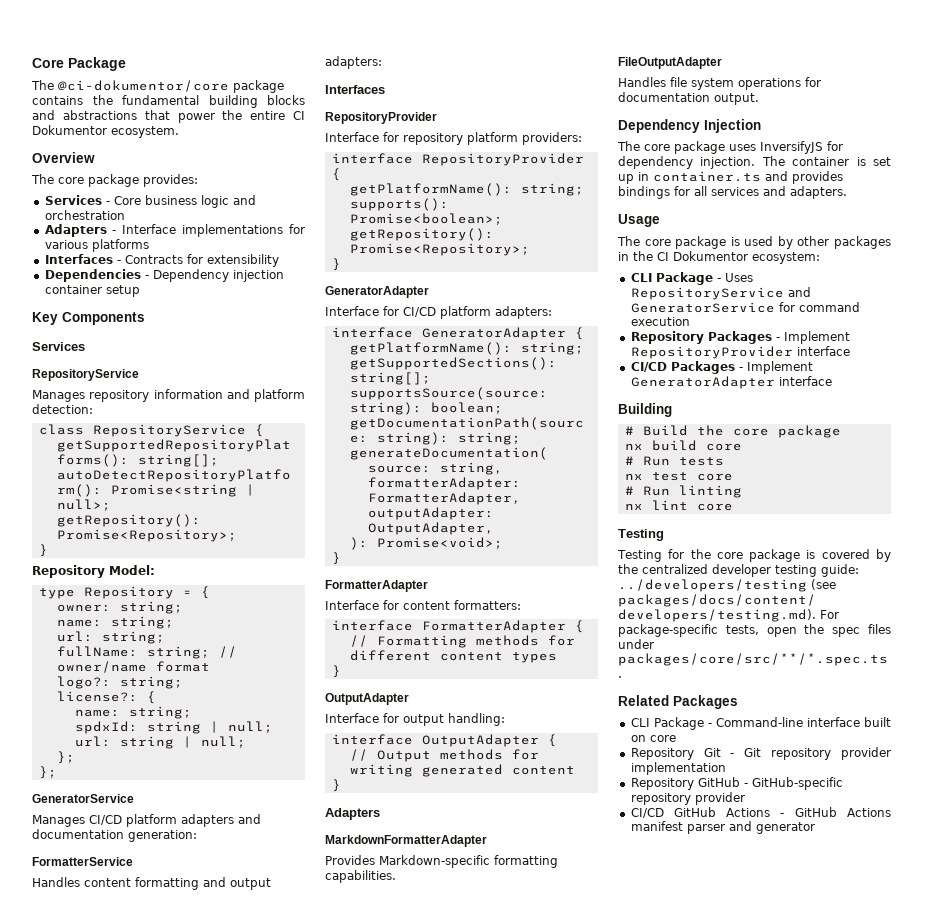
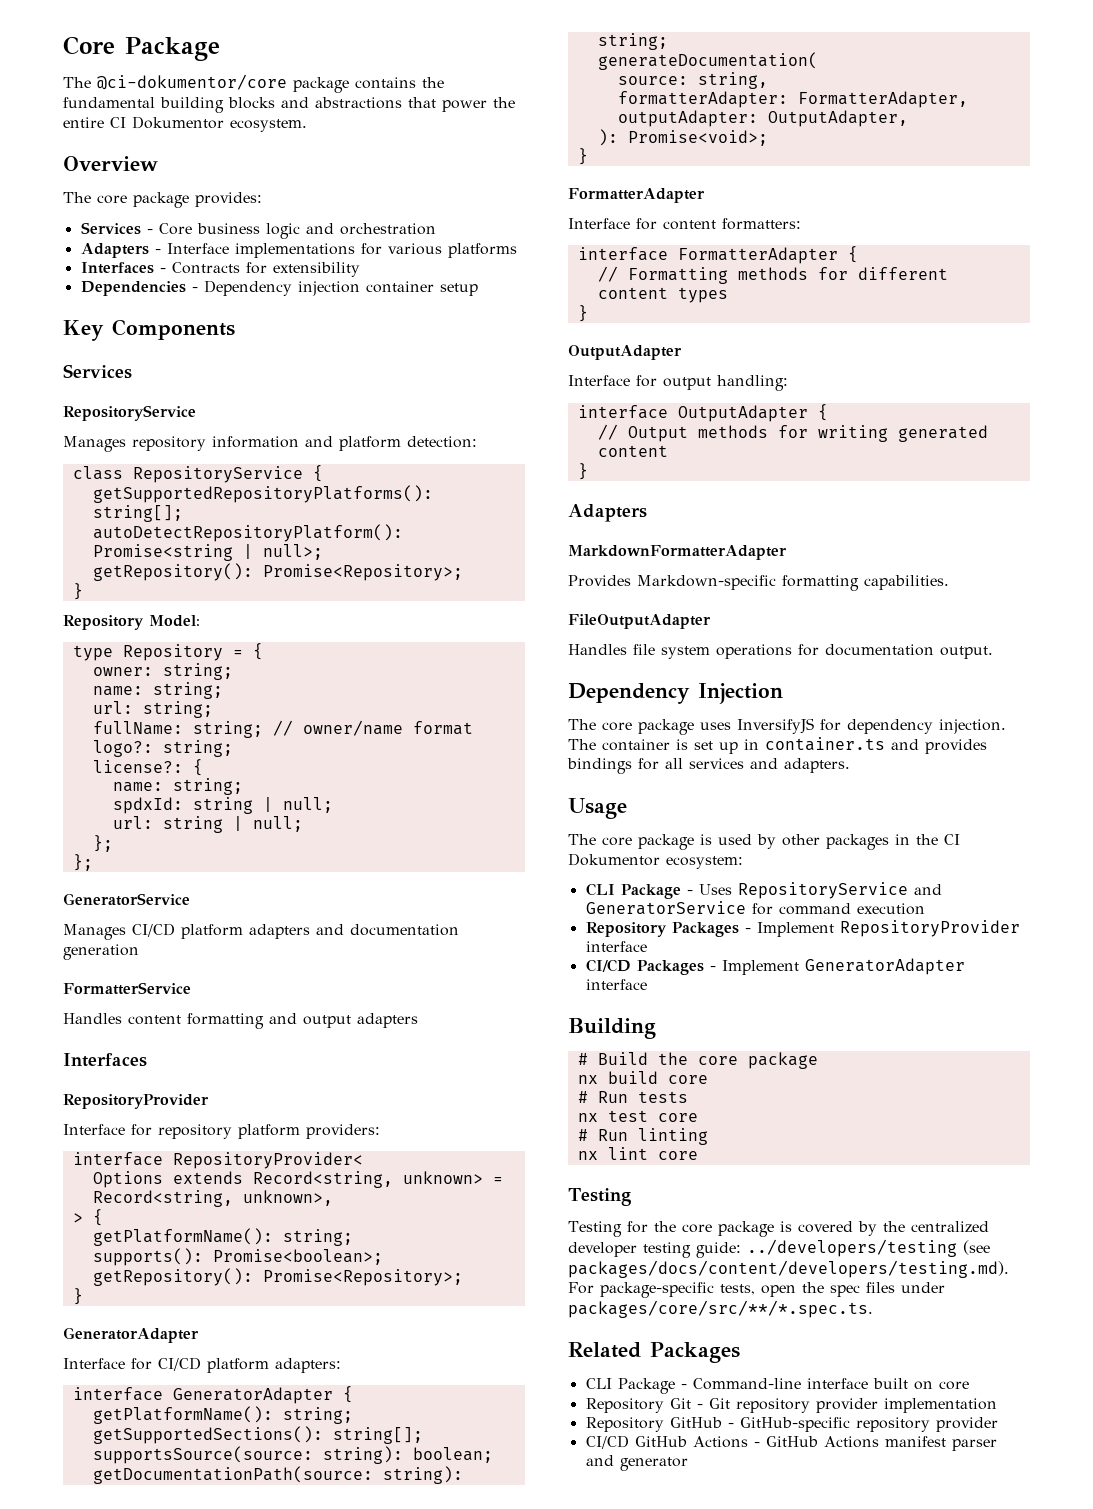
- Manages CI/CD platform adapters and documentation generation:
+ Manages CI/CD platform adapters and documentation generation
- Handles content formatting and output adapters:
+ Handles content formatting and output adapters
- interface RepositoryProvider {
+ interface RepositoryProvider<
+ Options extends Record<string, unknown> = Record<string, unknown>,
+ > {

